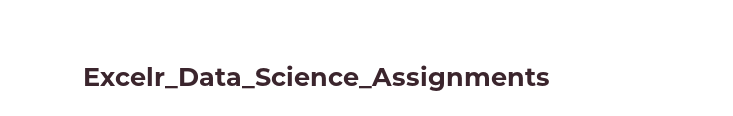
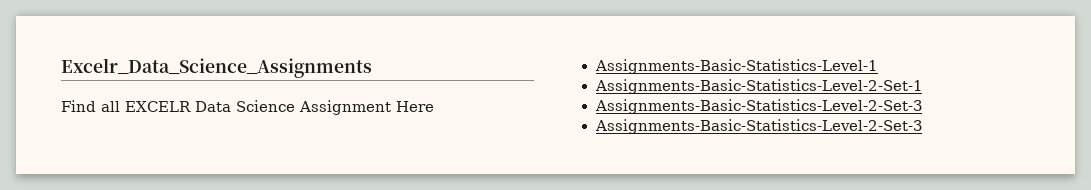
+ Find all EXCELR Data Science Assignment Here
+ Assignments-Basic-Statistics-Level-1
+ Assignments-Basic-Statistics-Level-2-Set-1
+ Assignments-Basic-Statistics-Level-2-Set-3
+ Assignments-Basic-Statistics-Level-2-Set-3

